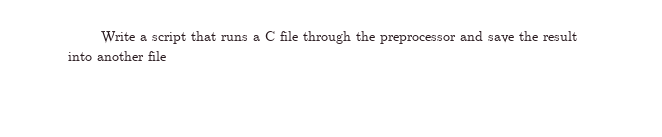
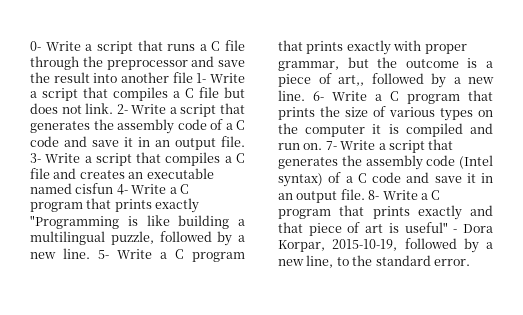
- Write a script that runs a C file through the preprocessor and save the result into another file
+ 0- Write a script that runs a C file through the preprocessor and save the result into another file 1- Write a script that compiles a C file but does not link. 2- Write a script that generates the assembly code of a C code and save it in an output file. 3- Write a script that compiles a C file and creates an executable named cisfun 4- Write a C program that prints exactly "Programming is like building a multilingual puzzle, followed by a new line. 5- Write a C program that prints exactly with proper grammar, but the outcome is a piece of art,, followed by a new line. 6- Write a C program that prints the size of various types on the computer it is compiled and run on. 7- Write a script that generates the assembly code (Intel syntax) of a C code and save it in an output file. 8- Write a C program that prints exactly and that piece of art is useful" - Dora Korpar, 2015-10-19, followed by a new line, to the standard error.

